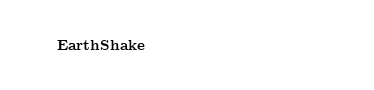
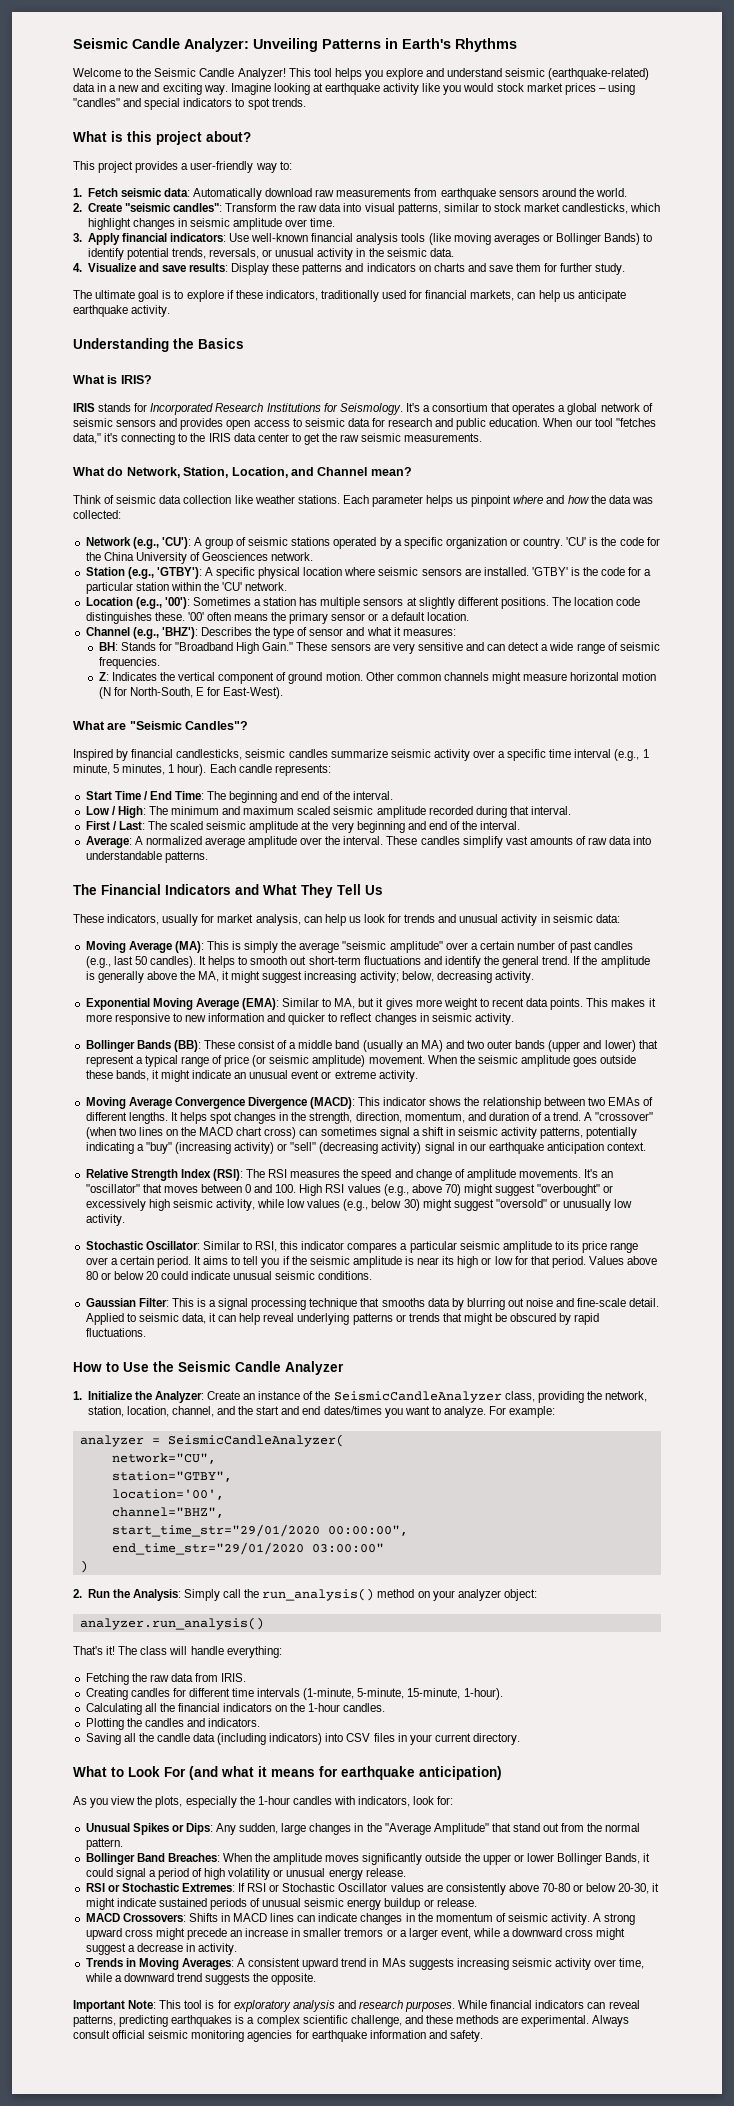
- EarthShake
+ Seismic Candle Analyzer: Unveiling Patterns in Earth's Rhythms
+ Welcome to the Seismic Candle Analyzer! This tool helps you explore and understand seismic (earthquake-related) data in a new and exciting way. Imagine looking at earthquake activity like you would stock market prices – using "candles" and special indicators to spot trends.
+ What is this project about?
+ This project provides a user-friendly way to:
+ 1. Fetch seismic data: Automatically download raw measurements from earthquake sensors around the world.
+ 2. Create "seismic candles": Transform the raw data into visual patterns, similar to stock market candlesticks, which highlight changes in seismic amplitude over time.
+ 3. Apply financial indicators: Use well-known financial analysis tools (like moving averages or Bollinger Bands) to identify potential trends, reversals, or unusual activity in the seismic data.
+ 4. Visualize and save results: Display these patterns and indicators on charts and save them for further study.
+ The ultimate goal is to explore if these indicators, traditionally used for financial markets, can help us anticipate earthquake activity.
+ Understanding the Basics
+ What is IRIS?
+ IRIS stands for Incorporated Research Institutions for Seismology. It's a consortium that operates a global network of seismic sensors and provides open access to seismic data for research and public education. When our tool "fetches data," it's connecting to the IRIS data center to get the raw seismic measurements.
+ What do Network, Station, Location, and Channel mean?
+ Think of seismic data collection like weather stations. Each parameter helps us pinpoint where and how the data was collected:
+ Network (e.g., 'CU'): A group of seismic stations operated by a specific organization or country. 'CU' is the code for the China University of Geosciences network.
+ Station (e.g., 'GTBY'): A specific physical location where seismic sensors are installed. 'GTBY' is the code for a particular station within the 'CU' network.
+ Location (e.g., '00'): Sometimes a station has multiple sensors at slightly different positions. The location code distinguishes these. '00' often means the primary sensor or a default location.
+ Channel (e.g., 'BHZ'): Describes the type of sensor and what it measures:
+ BH: Stands for "Broadband High Gain." These sensors are very sensitive and can detect a wide range of seismic frequencies.
+ Z: Indicates the vertical component of ground motion. Other common channels might measure horizontal motion (N for North-South, E for East-West).
+ What are "Seismic Candles"?
+ Inspired by financial candlesticks, seismic candles summarize seismic activity over a specific time interval (e.g., 1 minute, 5 minutes, 1 hour). Each candle represents:
+ Start Time / End Time: The beginning and end of the interval.
+ Low / High: The minimum and maximum scaled seismic amplitude recorded during that interval.
+ First / Last: The scaled seismic amplitude at the very beginning and end of the interval.
+ Average: A normalized average amplitude over the interval. These candles simplify vast amounts of raw data into understandable patterns.
+ The Financial Indicators and What They Tell Us
+ These indicators, usually for market analysis, can help us look for trends and unusual activity in seismic data:
+ Moving Average (MA): This is simply the average "seismic amplitude" over a certain number of past candles (e.g., last 50 candles). It helps to smooth out short-term fluctuations and identify the general trend. If the amplitude is generally above the MA, it might suggest increasing activity; below, decreasing activity.
+ Exponential Moving Average (EMA): Similar to MA, but it gives more weight to recent data points. This makes it more responsive to new information and quicker to reflect changes in seismic activity.
+ Bollinger Bands (BB): These consist of a middle band (usually an MA) and two outer bands (upper and lower) that represent a typical range of price (or seismic amplitude) movement. When the seismic amplitude goes outside these bands, it might indicate an unusual event or extreme activity.
+ Moving Average Convergence Divergence (MACD): This indicator shows the relationship between two EMAs of different lengths. It helps spot changes in the strength, direction, momentum, and duration of a trend. A "crossover" (when two lines on the MACD chart cross) can sometimes signal a shift in seismic activity patterns, potentially indicating a "buy" (increasing activity) or "sell" (decreasing activity) signal in our earthquake anticipation context.
+ Relative Strength Index (RSI): The RSI measures the speed and change of amplitude movements. It's an "oscillator" that moves between 0 and 100. High RSI values (e.g., above 70) might suggest "overbought" or excessively high seismic activity, while low values (e.g., below 30) might suggest "oversold" or unusually low activity.
+ Stochastic Oscillator: Similar to RSI, this indicator compares a particular seismic amplitude to its price range over a certain period. It aims to tell you if the seismic amplitude is near its high or low for that period. Values above 80 or below 20 could indicate unusual seismic conditions.
+ Gaussian Filter: This is a signal processing technique that smooths data by blurring out noise and fine-scale detail. Applied to seismic data, it can help reveal underlying patterns or trends that might be obscured by rapid fluctuations.
+ How to Use the Seismic Candle Analyzer
+ 1. Initialize the Analyzer: Create an instance of the SeismicCandleAnalyzer class, providing the network, station, location, channel, and the start and end dates/times you want to analyze. For example:
+ analyzer = SeismicCandleAnalyzer(
+ network="CU",
+ station="GTBY",
+ location='00',
+ channel="BHZ",
+ start_time_str="29/01/2020 00:00:00",
+ end_time_str="29/01/2020 03:00:00"
+ )
+ 2. Run the Analysis: Simply call the run_analysis() method on your analyzer object:
+ analyzer.run_analysis()
+ That's it! The class will handle everything:
+ Fetching the raw data from IRIS.
+ Creating candles for different time intervals (1-minute, 5-minute, 15-minute, 1-hour).
+ Calculating all the financial indicators on the 1-hour candles.
+ Plotting the candles and indicators.
+ Saving all the candle data (including indicators) into CSV files in your current directory.
+ What to Look For (and what it means for earthquake anticipation)
+ As you view the plots, especially the 1-hour candles with indicators, look for:
+ Unusual Spikes or Dips: Any sudden, large changes in the "Average Amplitude" that stand out from the normal pattern.
+ Bollinger Band Breaches: When the amplitude moves significantly outside the upper or lower Bollinger Bands, it could signal a period of high volatility or unusual energy release.
+ RSI or Stochastic Extremes: If RSI or Stochastic Oscillator values are consistently above 70-80 or below 20-30, it might indicate sustained periods of unusual seismic energy buildup or release.
+ MACD Crossovers: Shifts in MACD lines can indicate changes in the momentum of seismic activity. A strong upward cross might precede an increase in smaller tremors or a larger event, while a downward cross might suggest a decrease in activity.
+ Trends in Moving Averages: A consistent upward trend in MAs suggests increasing seismic activity over time, while a downward trend suggests the opposite.
+ Important Note: This tool is for exploratory analysis and research purposes. While financial indicators can reveal patterns, predicting earthquakes is a complex scientific challenge, and these methods are experimental. Always consult official seismic monitoring agencies for earthquake information and safety.

